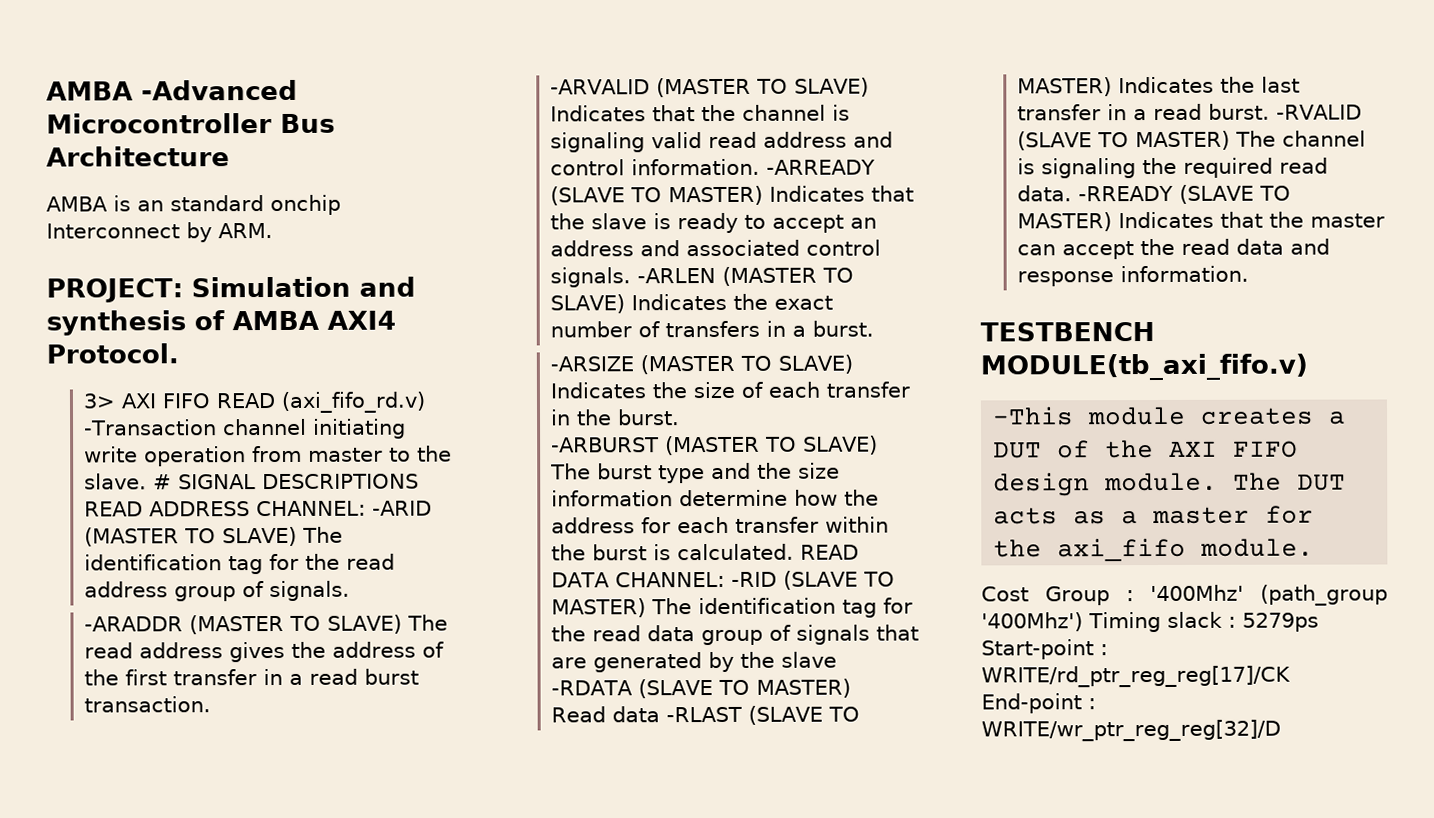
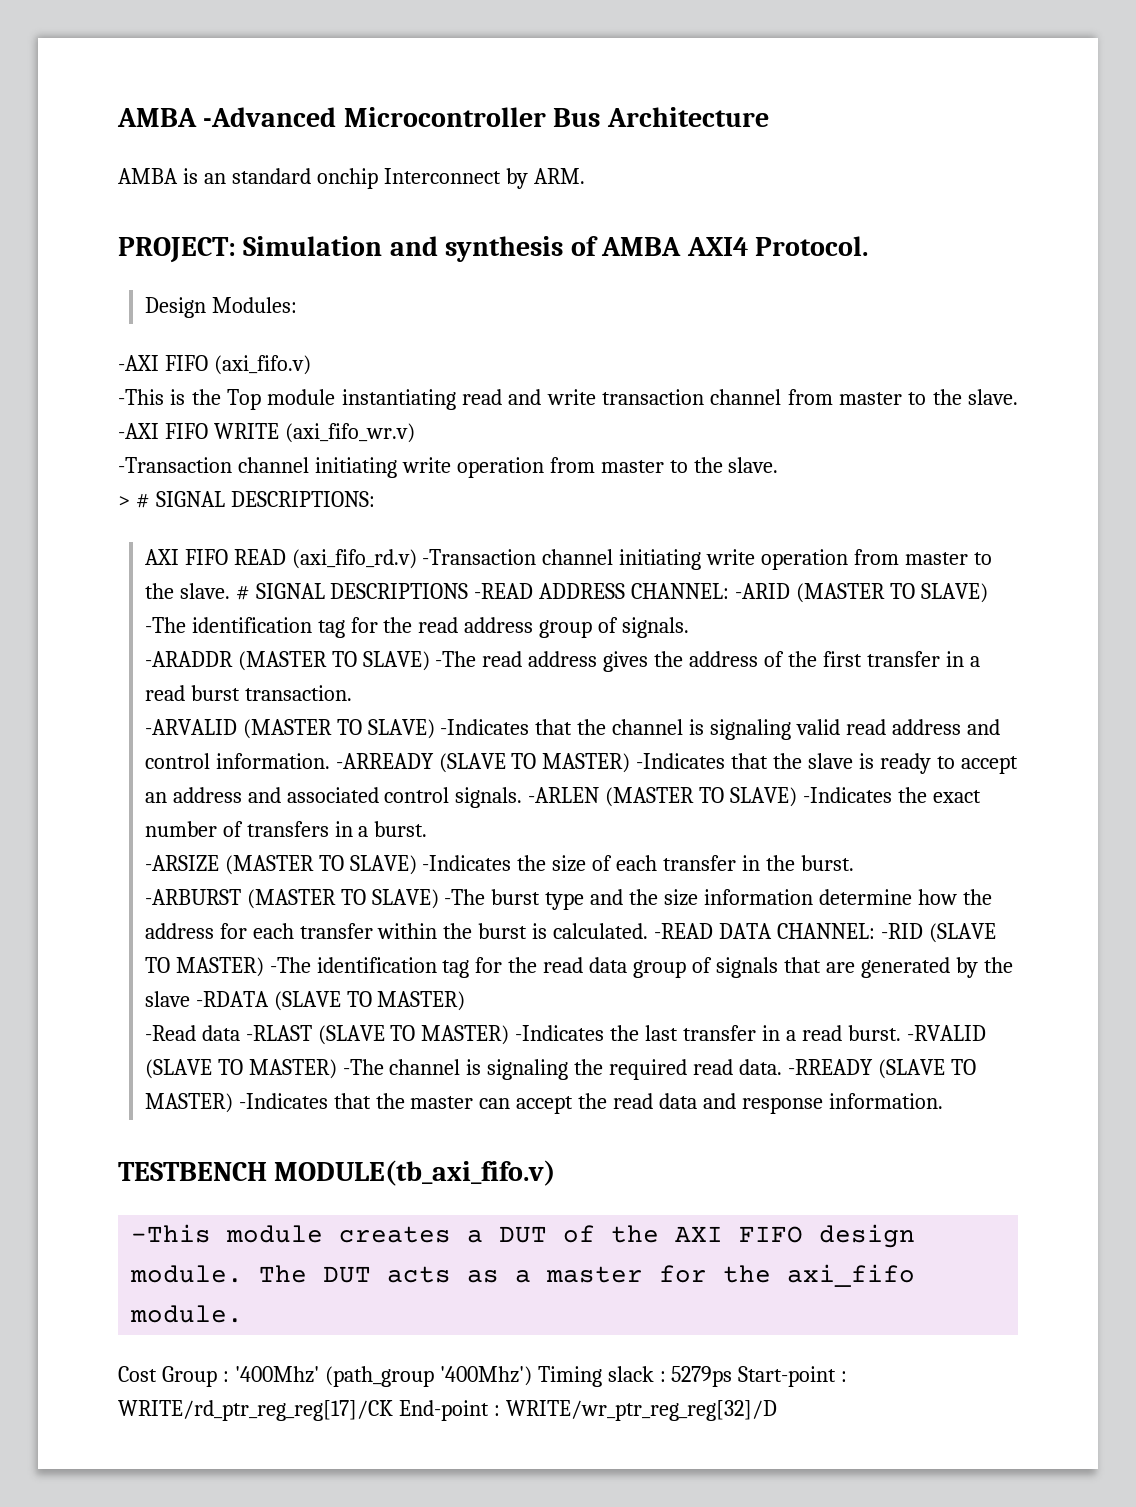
- 3> AXI FIFO READ (axi_fifo_rd.v) -Transaction channel initiating write operation from master to the slave.
+ Design Modules:
+ -AXI FIFO (axi_fifo.v)
+ -This is the Top module instantiating read and write transaction channel from master to the slave. -AXI FIFO WRITE (axi_fifo_wr.v)
+ -Transaction channel initiating write operation from master to the slave.
+ > # SIGNAL DESCRIPTIONS:
+ AXI FIFO READ (axi_fifo_rd.v) -Transaction channel initiating write operation from master to the slave.
- # SIGNAL DESCRIPTIONS READ ADDRESS CHANNEL: -ARID (MASTER TO SLAVE) The identification tag for the read address group of signals.
+ # SIGNAL DESCRIPTIONS -READ ADDRESS CHANNEL: -ARID (MASTER TO SLAVE) -The identification tag for the read address group of signals.
- -ARADDR (MASTER TO SLAVE) The read address gives the address of the first transfer in a read burst transaction.
+ -ARADDR (MASTER TO SLAVE) -The read address gives the address of the first transfer in a read burst transaction.
- -ARVALID (MASTER TO SLAVE) Indicates that the channel is signaling valid read address and control information.
+ -ARVALID (MASTER TO SLAVE) -Indicates that the channel is signaling valid read address and control information.
- -ARREADY (SLAVE TO MASTER) Indicates that the slave is ready to accept an address and associated control signals.
+ -ARREADY (SLAVE TO MASTER) -Indicates that the slave is ready to accept an address and associated control signals.
- -ARLEN (MASTER TO SLAVE) Indicates the exact number of transfers in a burst.
+ -ARLEN (MASTER TO SLAVE) -Indicates the exact number of transfers in a burst.
- -ARSIZE (MASTER TO SLAVE) Indicates the size of each transfer in the burst.
+ -ARSIZE (MASTER TO SLAVE) -Indicates the size of each transfer in the burst.
- -ARBURST (MASTER TO SLAVE) The burst type and the size information determine how the address for each transfer within the burst is calculated.
+ -ARBURST (MASTER TO SLAVE) -The burst type and the size information determine how the address for each transfer within the burst is calculated.
- READ DATA CHANNEL: -RID (SLAVE TO MASTER) The identification tag for the read data group of signals that are generated by the slave -RDATA (SLAVE TO MASTER)
+ -READ DATA CHANNEL: -RID (SLAVE TO MASTER) -The identification tag for the read data group of signals that are generated by the slave -RDATA (SLAVE TO MASTER)
- Read data -RLAST (SLAVE TO MASTER) Indicates the last transfer in a read burst.
+ -Read data -RLAST (SLAVE TO MASTER) -Indicates the last transfer in a read burst.
- -RVALID (SLAVE TO MASTER) The channel is signaling the required read data.
+ -RVALID (SLAVE TO MASTER) -The channel is signaling the required read data.
- -RREADY (SLAVE TO MASTER) Indicates that the master can accept the read data and response information.
+ -RREADY (SLAVE TO MASTER) -Indicates that the master can accept the read data and response information.

